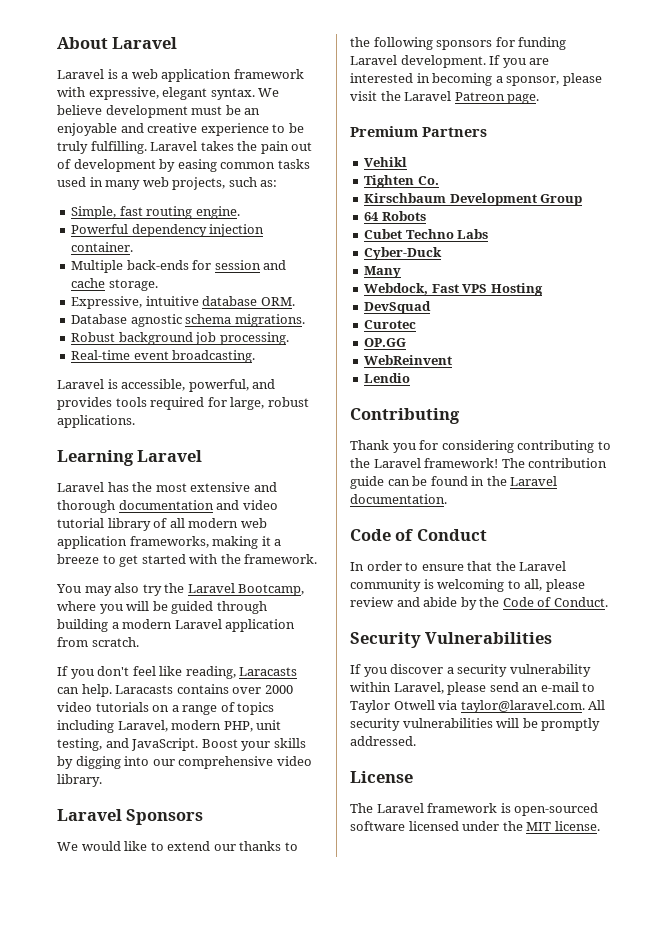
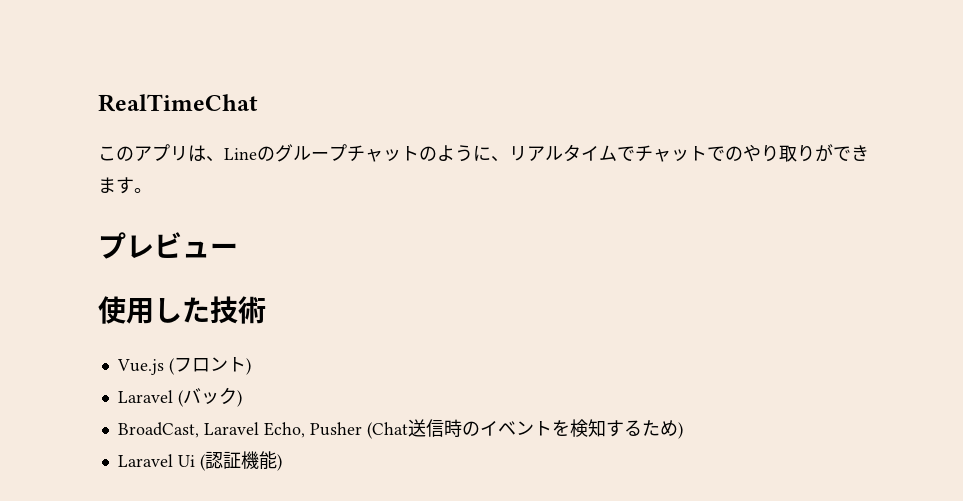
- About Laravel
- Laravel is a web application framework with expressive, elegant syntax. We believe development must be an enjoyable and creative experience to be truly fulfilling. Laravel takes the pain out of development by easing common tasks used in many web projects, such as:
- Simple, fast routing engine.
- Powerful dependency injection container.
- Multiple back-ends for session and cache storage.
- Expressive, intuitive database ORM.
- Database agnostic schema migrations.
- Robust background job processing.
- Real-time event broadcasting.
- Laravel is accessible, powerful, and provides tools required for large, robust applications.
- Learning Laravel
- Laravel has the most extensive and thorough documentation and video tutorial library of all modern web application frameworks, making it a breeze to get started with the framework.
- You may also try the Laravel Bootcamp, where you will be guided through building a modern Laravel application from scratch.
- If you don't feel like reading, Laracasts can help. Laracasts contains over 2000 video tutorials on a range of topics including Laravel, modern PHP, unit testing, and JavaScript. Boost your skills by digging into our comprehensive video library.
- Laravel Sponsors
- We would like to extend our thanks to the following sponsors for funding Laravel development. If you are interested in becoming a sponsor, please visit the Laravel Patreon page.
- Premium Partners
- Vehikl
- Tighten Co.
- Kirschbaum Development Group
- 64 Robots
- Cubet Techno Labs
- Cyber-Duck
- Many
- Webdock, Fast VPS Hosting
- DevSquad
- Curotec
- OP.GG
- WebReinvent
- Lendio
- Contributing
- Thank you for considering contributing to the Laravel framework! The contribution guide can be found in the Laravel documentation.
- Code of Conduct
- In order to ensure that the Laravel community is welcoming to all, please review and abide by the Code of Conduct.
- Security Vulnerabilities
- If you discover a security vulnerability within Laravel, please send an e-mail to Taylor Otwell via taylor@laravel.com. All security vulnerabilities will be promptly addressed.
- License
- The Laravel framework is open-sourced software licensed under the MIT license.
+ RealTimeChat
+ このアプリは、Lineのグループチャットのように、リアルタイムでチャットでのやり取りができます。
+ プレビュー
+ 使用した技術
+ Vue.js (フロント)
+ Laravel (バック)
+ BroadCast, Laravel Echo, Pusher (Chat送信時のイベントを検知するため)
+ Laravel Ui (認証機能)

